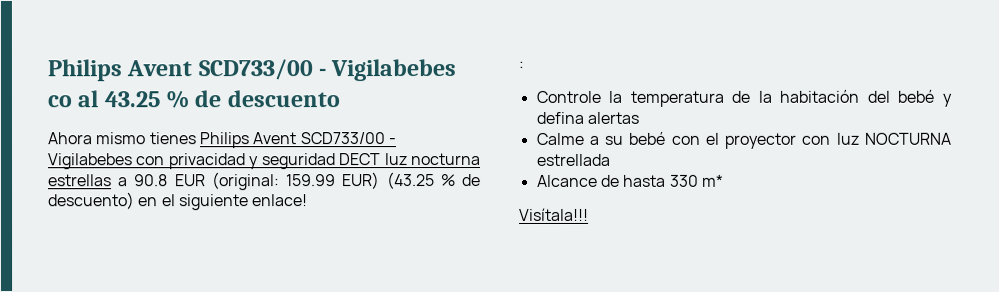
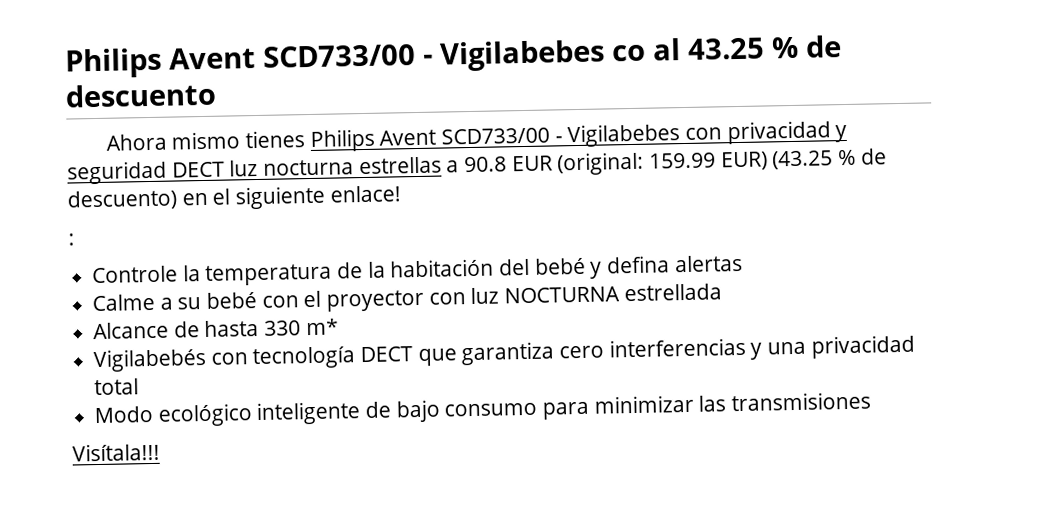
+ Vigilabebés con tecnología DECT que garantiza cero interferencias y una privacidad total
+ Modo ecológico inteligente de bajo consumo para minimizar las transmisiones

